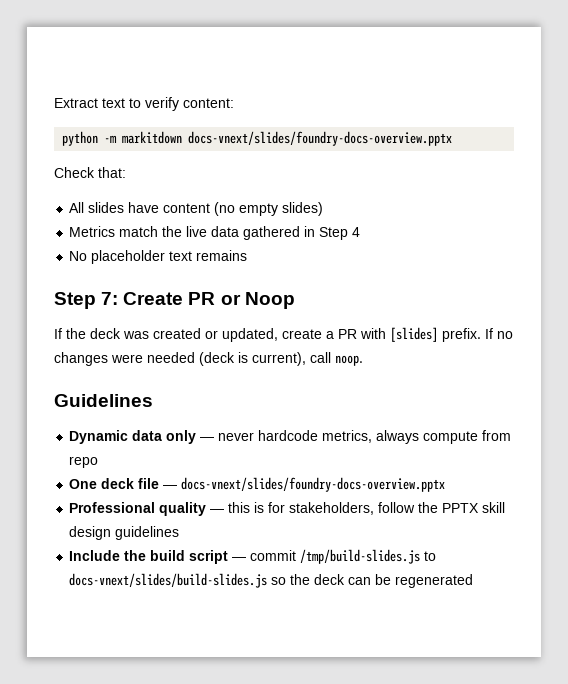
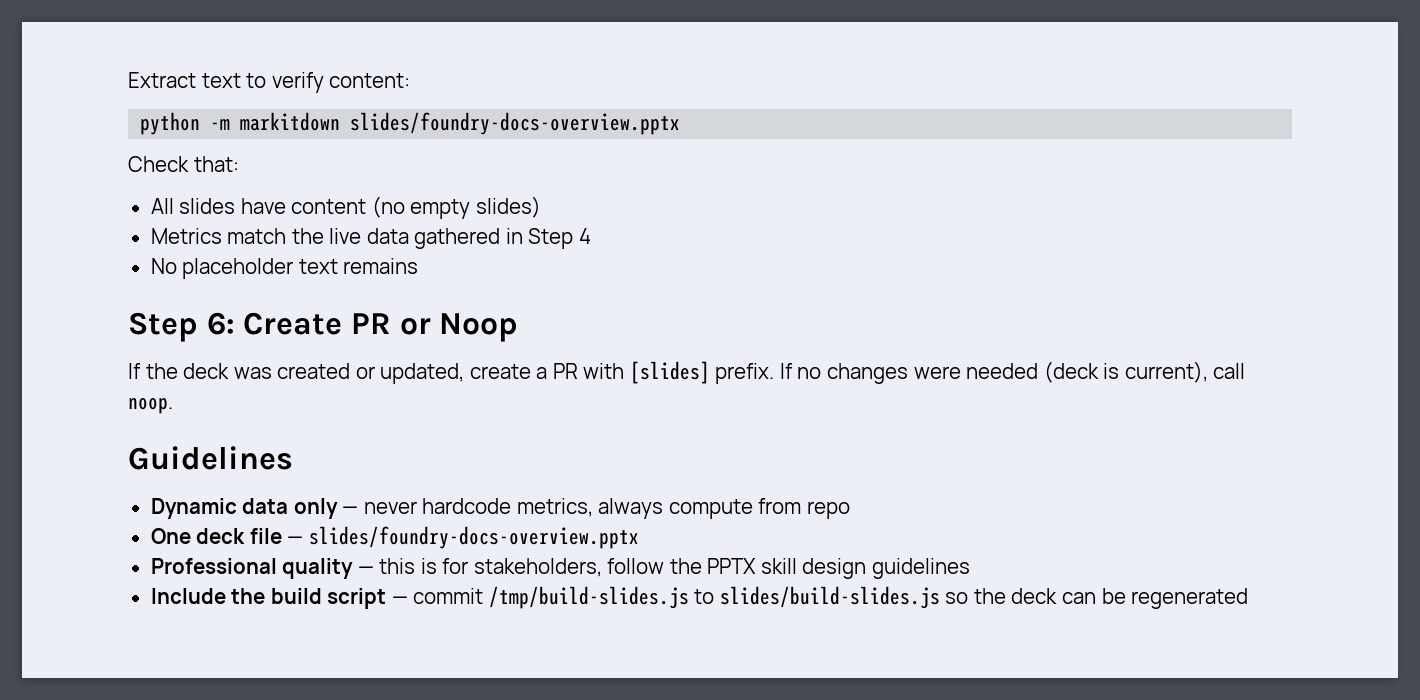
- python -m markitdown docs-vnext/slides/foundry-docs-overview.pptx
+ python -m markitdown slides/foundry-docs-overview.pptx
- Step 7: Create PR or Noop
+ Step 6: Create PR or Noop
- One deck file — docs-vnext/slides/foundry-docs-overview.pptx
+ One deck file — slides/foundry-docs-overview.pptx
- Include the build script — commit /tmp/build-slides.js to docs-vnext/slides/build-slides.js so the deck can be regenerated
+ Include the build script — commit /tmp/build-slides.js to slides/build-slides.js so the deck can be regenerated

